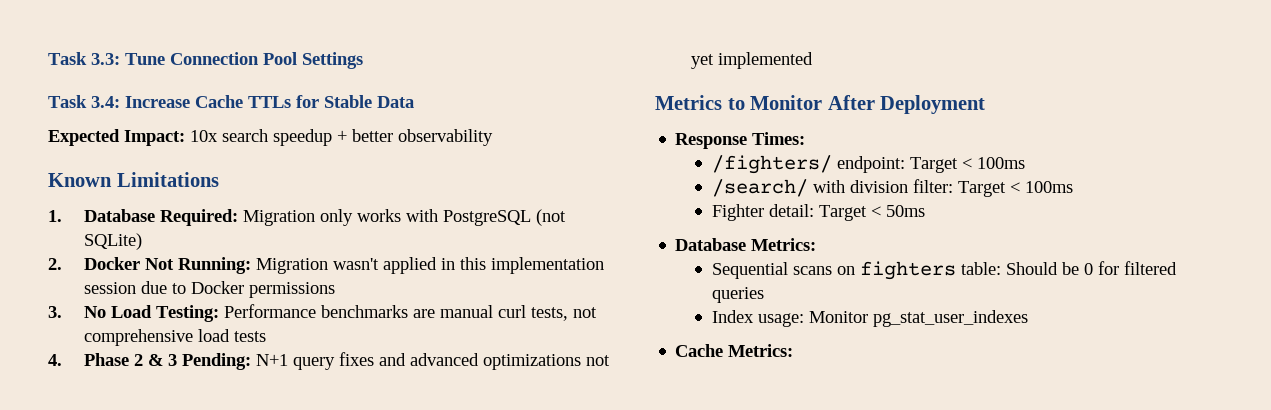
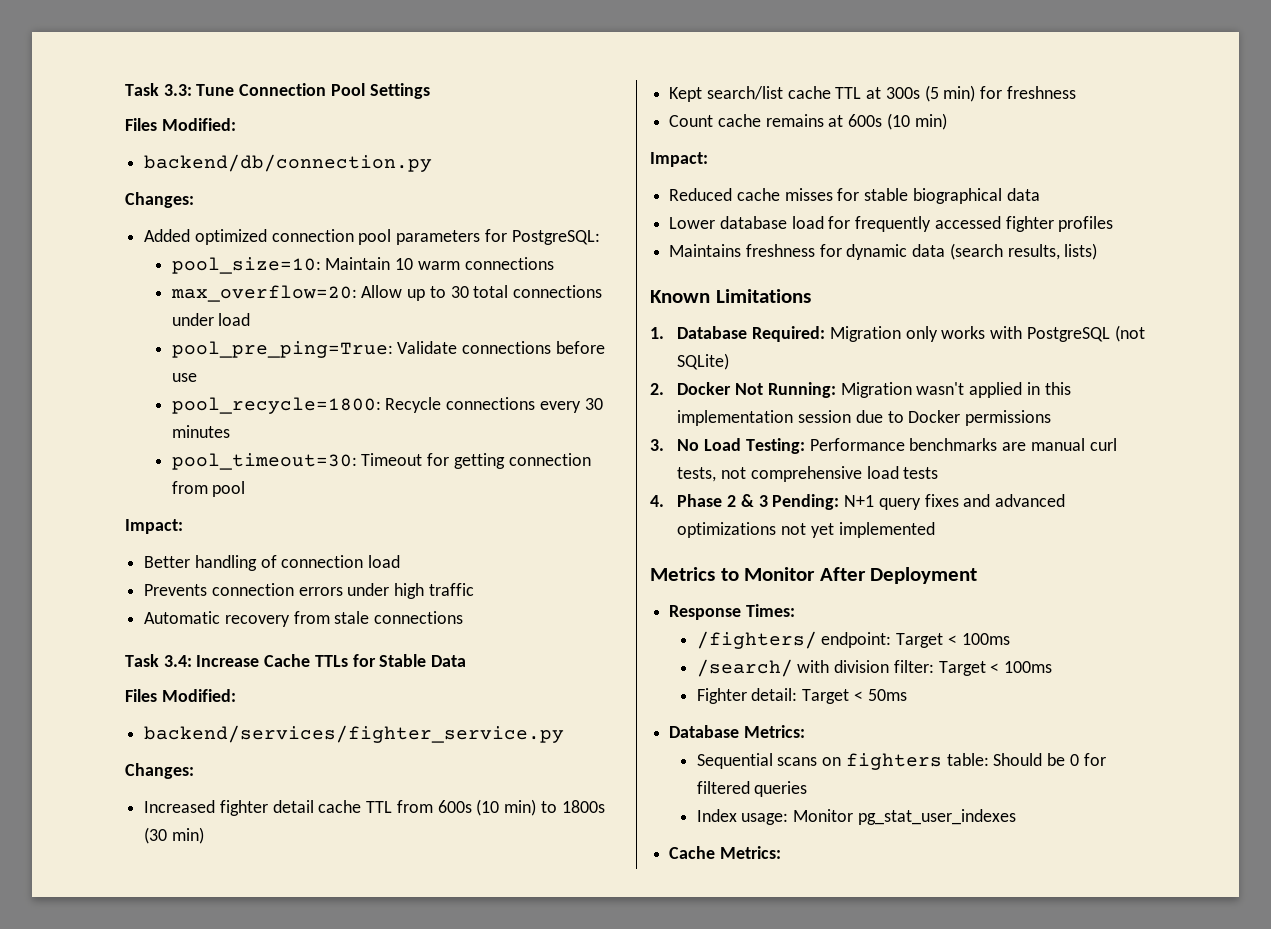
  Task 3.3: Tune Connection Pool Settings
+ Files Modified:
+ backend/db/connection.py
+ Changes:
+ Added optimized connection pool parameters for PostgreSQL:
+ pool_size=10: Maintain 10 warm connections
+ max_overflow=20: Allow up to 30 total connections under load
+ pool_pre_ping=True: Validate connections before use
+ pool_recycle=1800: Recycle connections every 30 minutes
+ pool_timeout=30: Timeout for getting connection from pool
+ Impact:
+ Better handling of connection load
+ Prevents connection errors under high traffic
+ Automatic recovery from stale connections
  Task 3.4: Increase Cache TTLs for Stable Data
- Expected Impact: 10x search speedup + better observability
+ Files Modified:
+ backend/services/fighter_service.py
+ Changes:
+ Increased fighter detail cache TTL from 600s (10 min) to 1800s (30 min)
+ Kept search/list cache TTL at 300s (5 min) for freshness
+ Count cache remains at 600s (10 min)
+ Impact:
+ Reduced cache misses for stable biographical data
+ Lower database load for frequently accessed fighter profiles
+ Maintains freshness for dynamic data (search results, lists)

